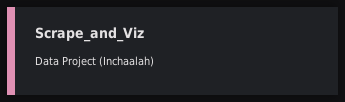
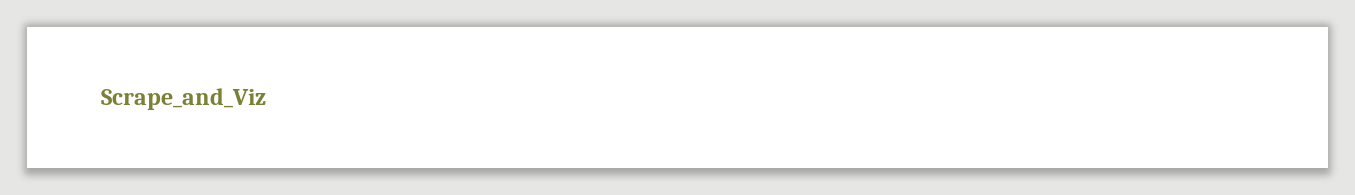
- Data Project (Inchaalah)

